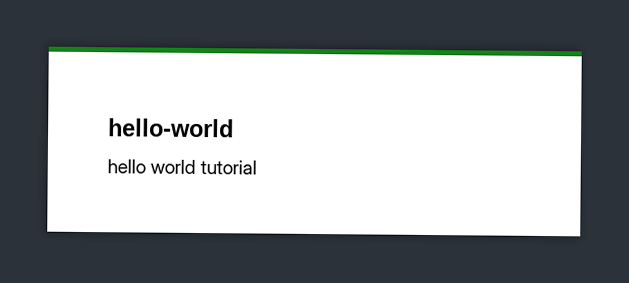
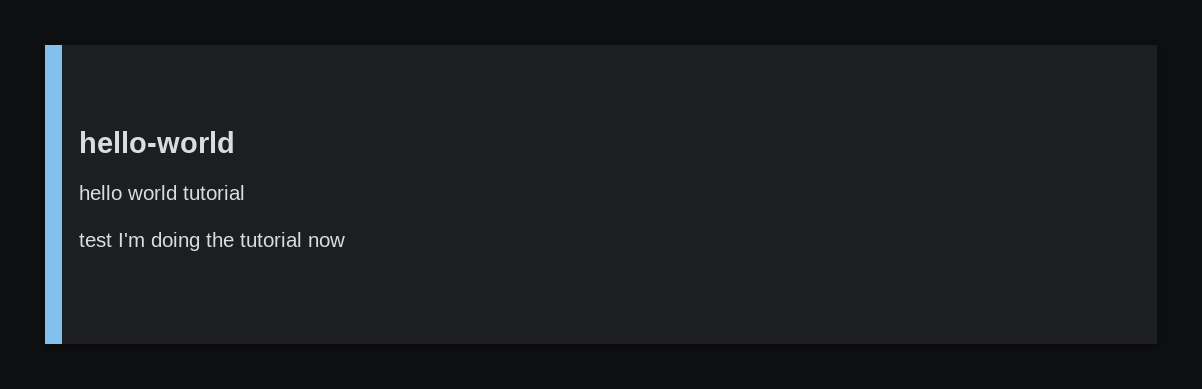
+ test I'm doing the tutorial now

